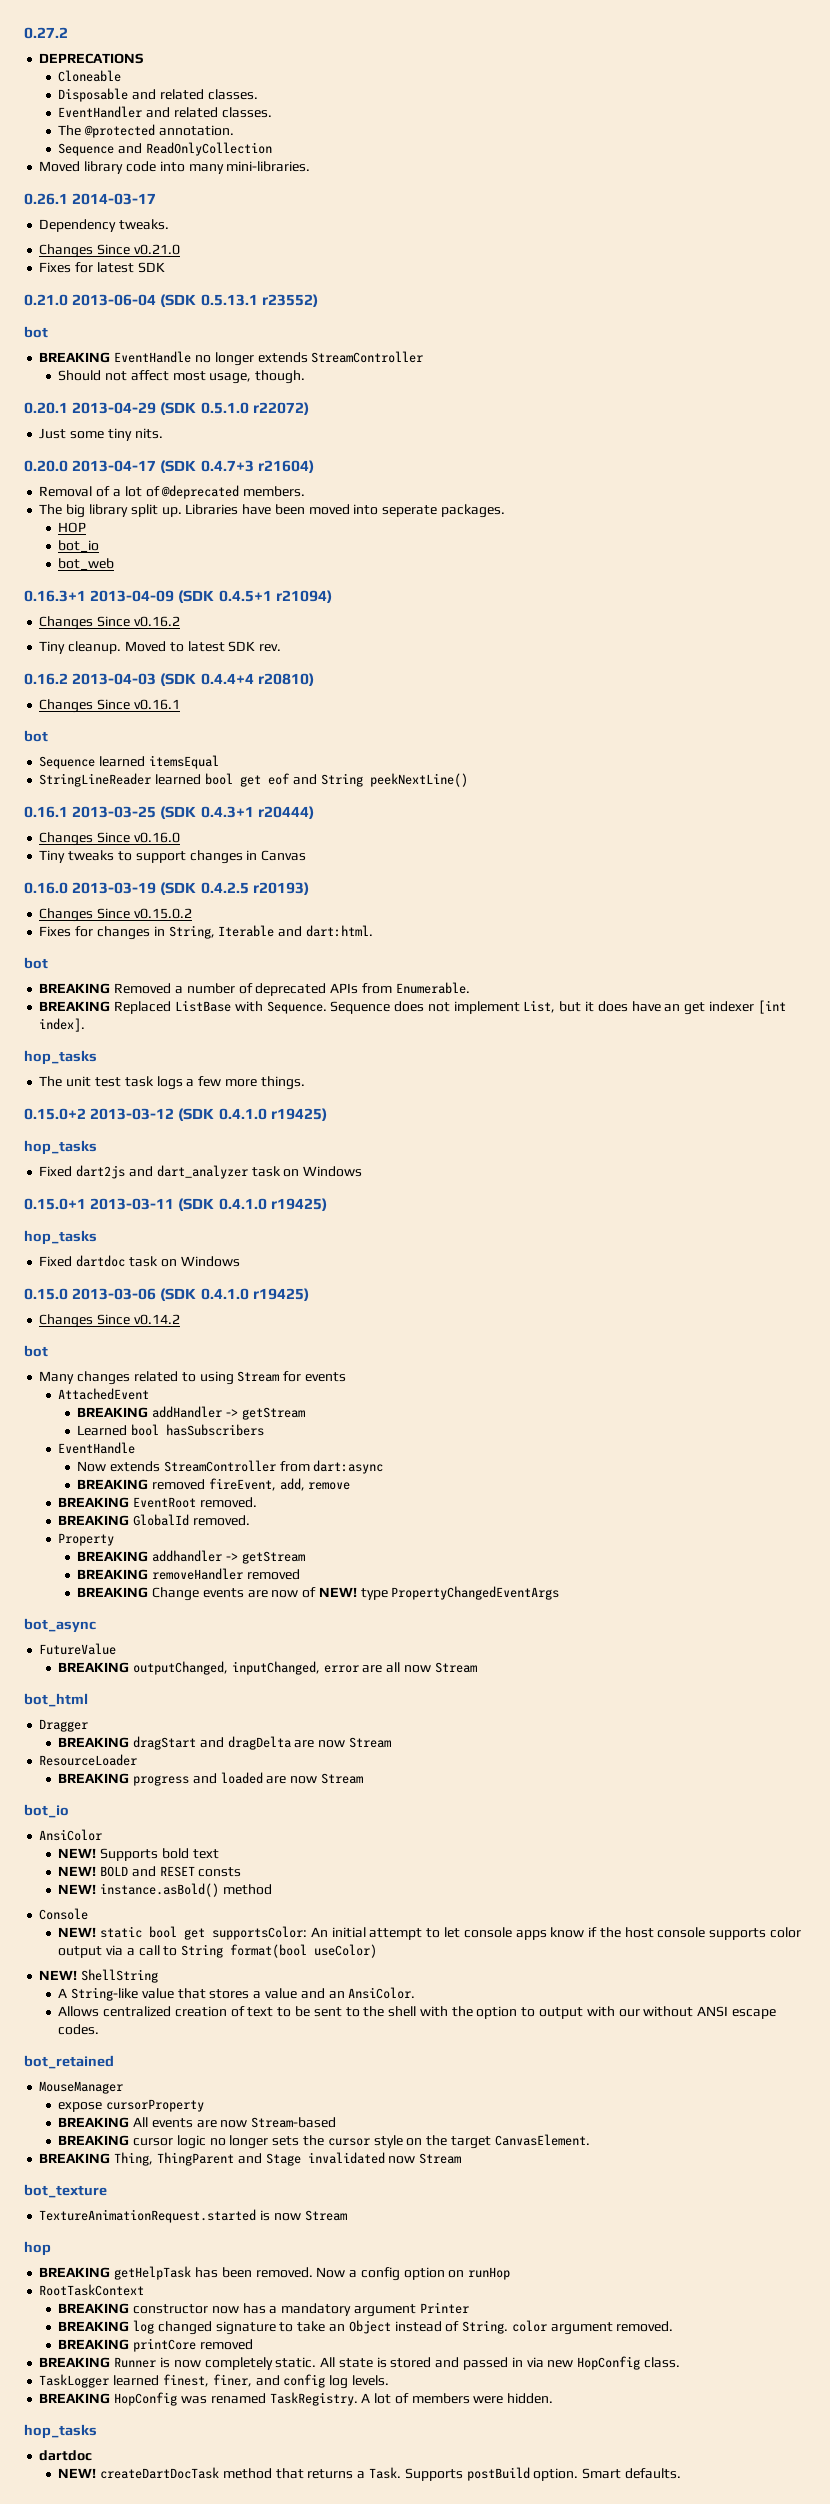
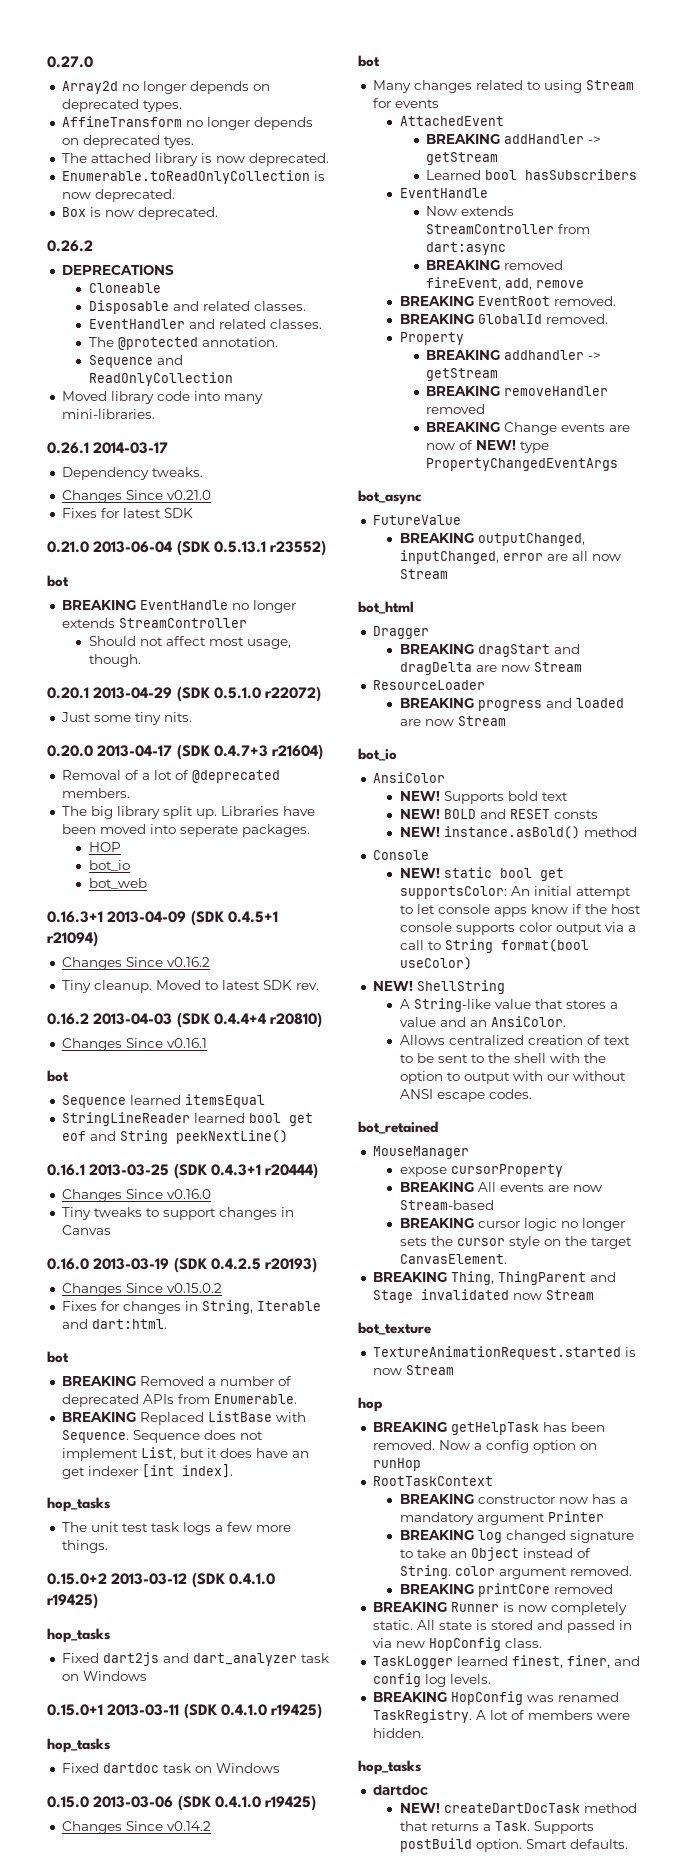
- 0.27.2
+ 0.27.0
+ Array2d no longer depends on deprecated types.
+ AffineTransform no longer depends on deprecated tyes.
+ The attached library is now deprecated.
+ Enumerable.toReadOnlyCollection is now deprecated.
+ Box is now deprecated.
+ 0.26.2

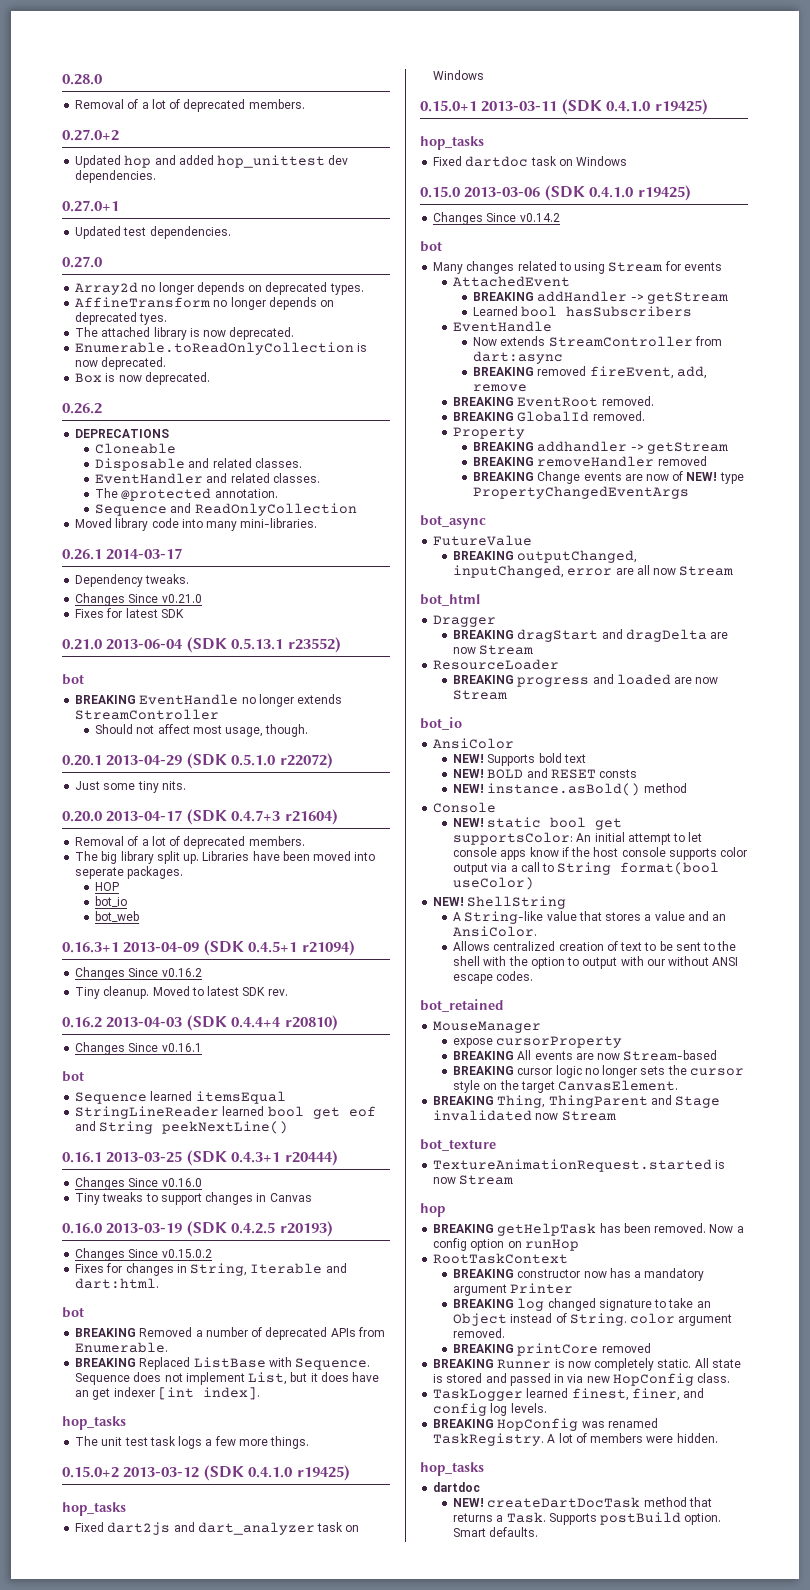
+ 0.28.0
+ Removal of a lot of deprecated members.
+ 0.27.0+2
+ Updated hop and added hop_unittest dev dependencies.
+ 0.27.0+1
+ Updated test dependencies.
  0.20.0 2013-04-17 (SDK 0.4.7+3 r21604)
- Removal of a lot of @deprecated members.
+ Removal of a lot of deprecated members.

